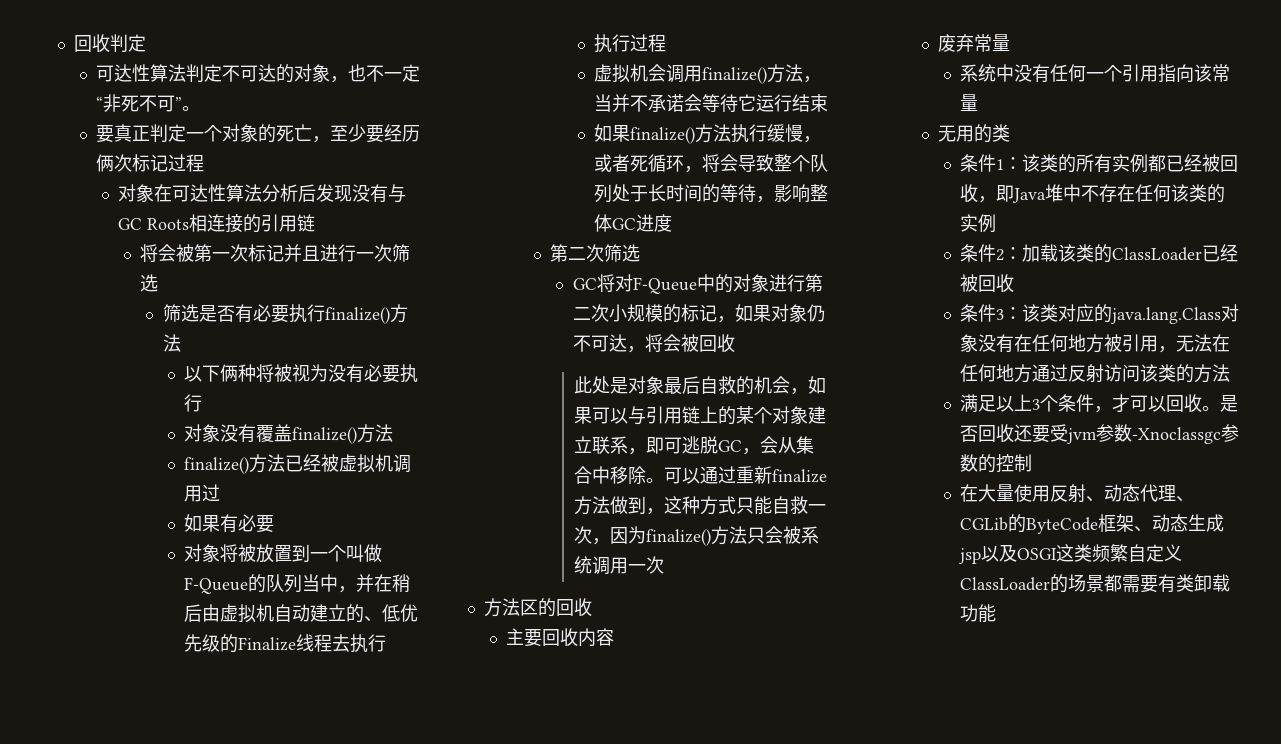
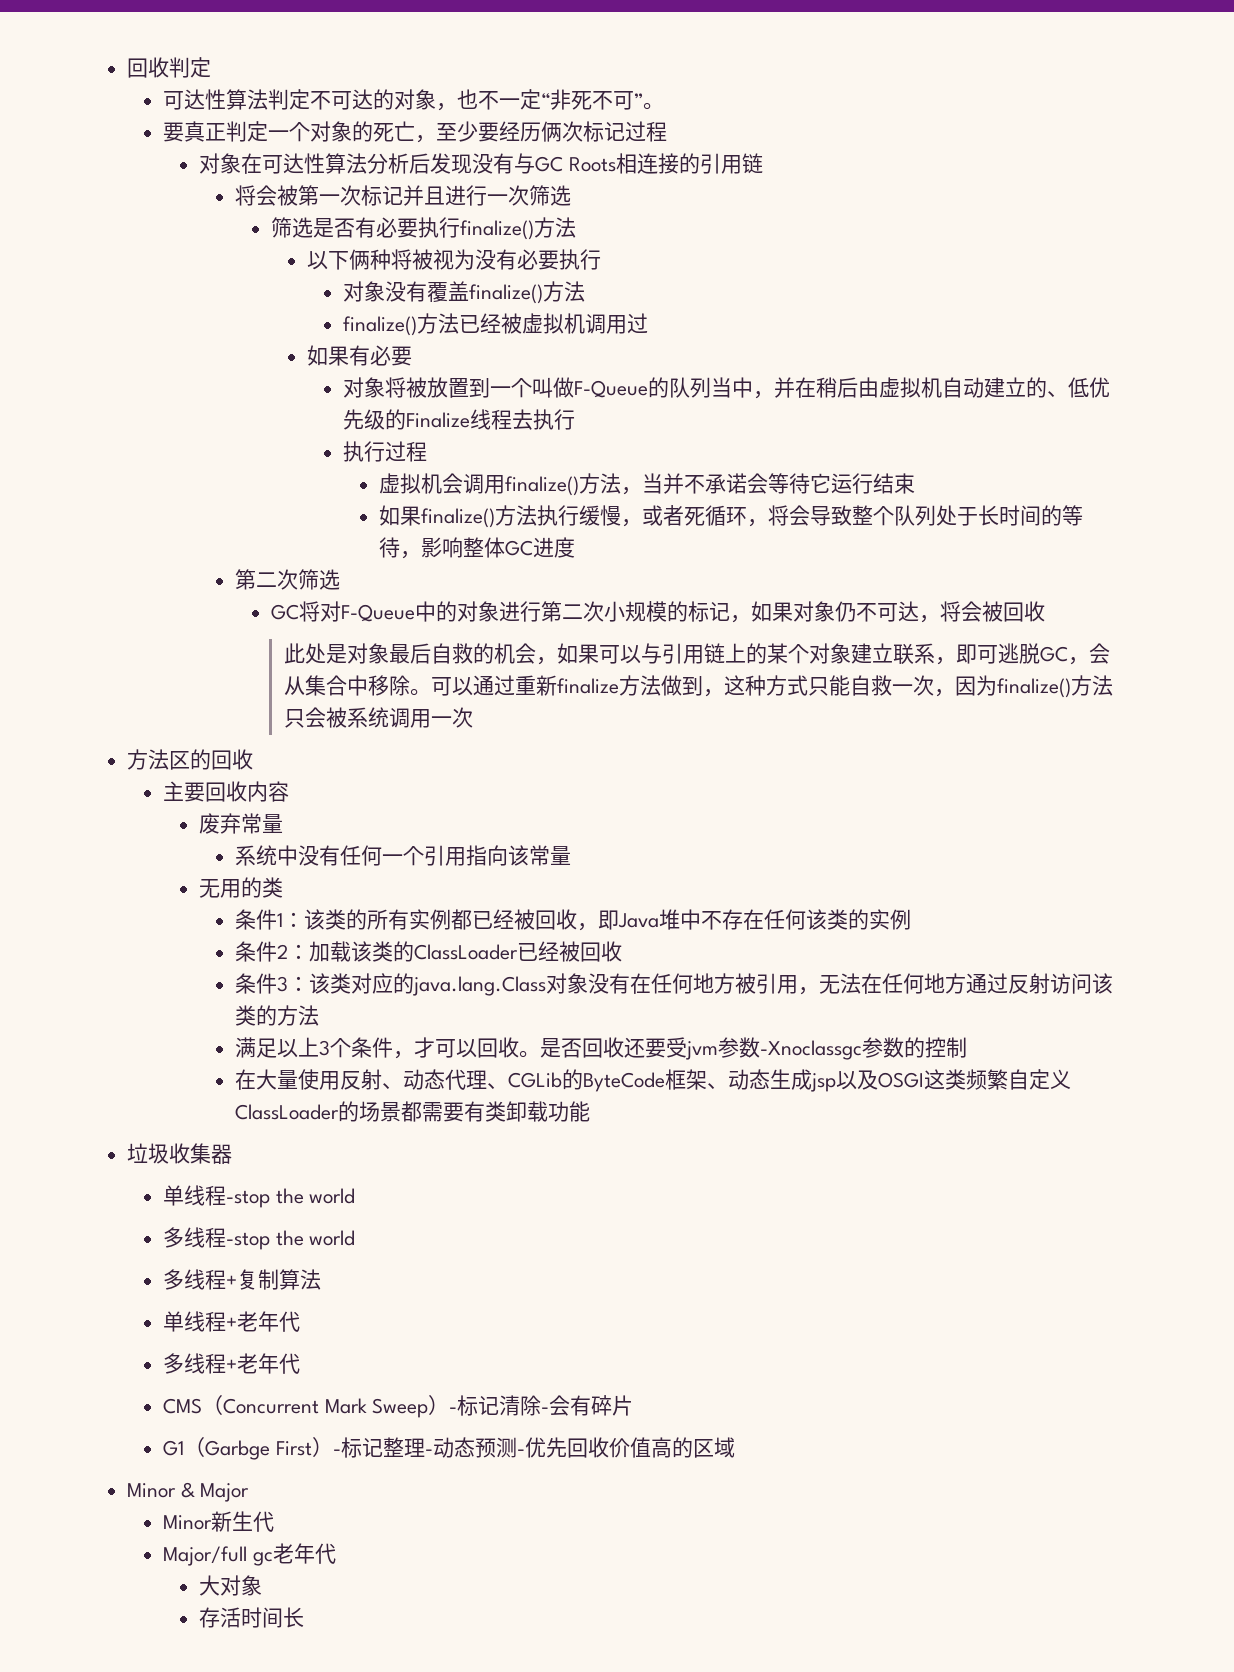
+ 垃圾收集器
+ 单线程-stop the world
+ 多线程-stop the world
+ 多线程+复制算法
+ 单线程+老年代
+ 多线程+老年代
+ CMS（Concurrent Mark Sweep）-标记清除-会有碎片
+ G1（Garbge First）-标记整理-动态预测-优先回收价值高的区域
+ Minor & Major
+ Minor新生代
+ Major/full gc老年代
+ 大对象
+ 存活时间长

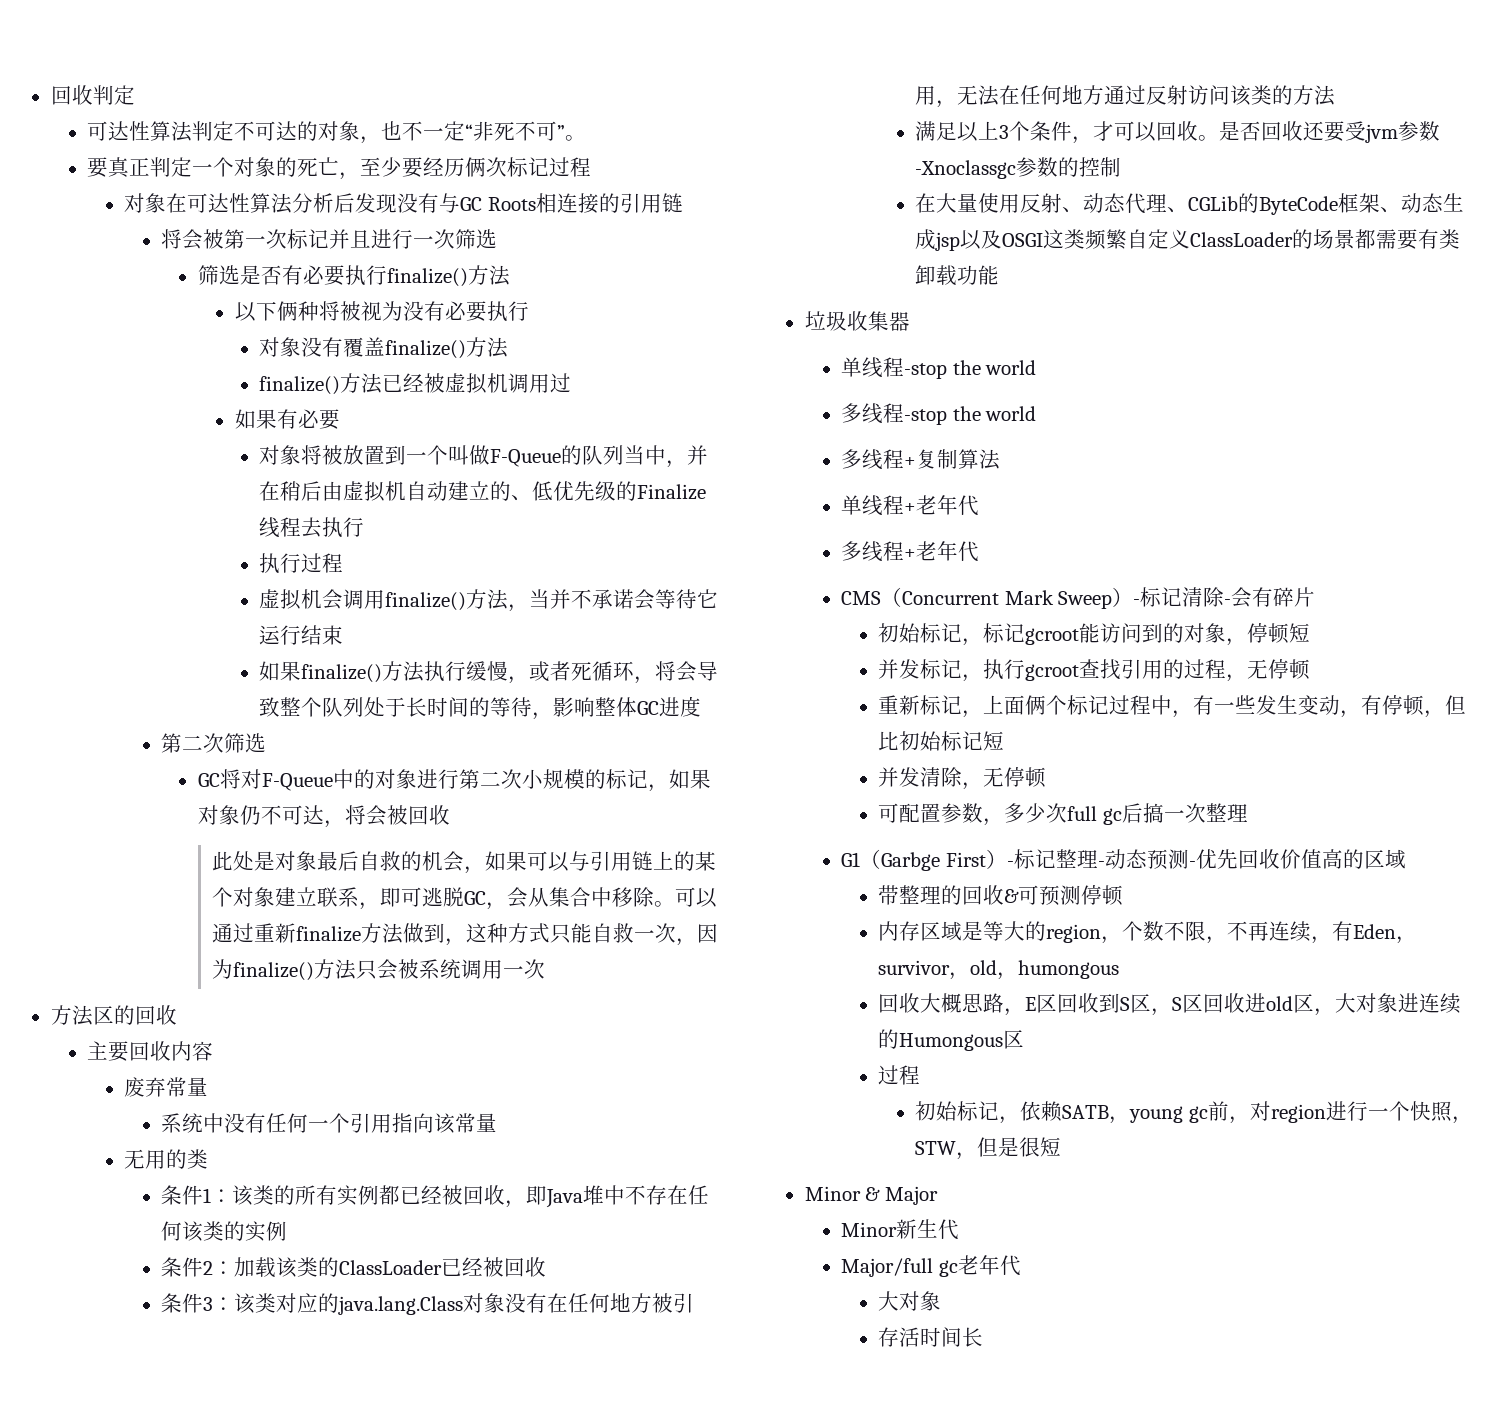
+ 初始标记，标记gcroot能访问到的对象，停顿短
+ 并发标记，执行gcroot查找引用的过程，无停顿
+ 重新标记，上面俩个标记过程中，有一些发生变动，有停顿，但比初始标记短
+ 并发清除，无停顿
+ 可配置参数，多少次full gc后搞一次整理
+ 带整理的回收&可预测停顿
+ 内存区域是等大的region，个数不限，不再连续，有Eden，survivor，old，humongous
+ 回收大概思路，E区回收到S区，S区回收进old区，大对象进连续的Humongous区
+ 过程
+ 初始标记，依赖SATB，young gc前，对region进行一个快照，STW，但是很短

